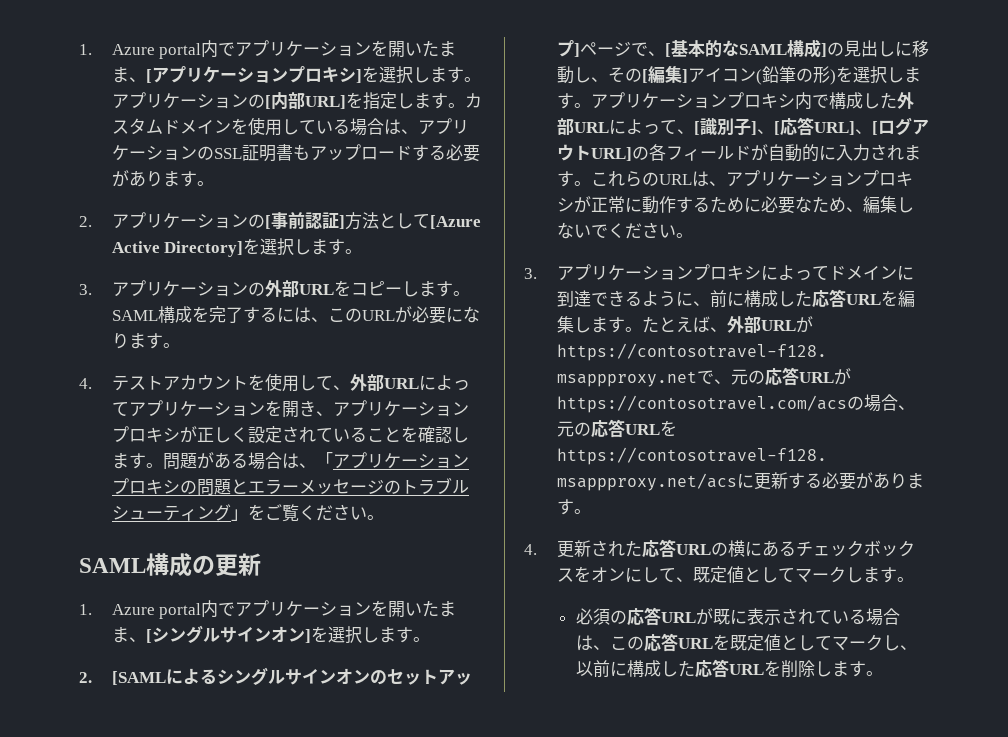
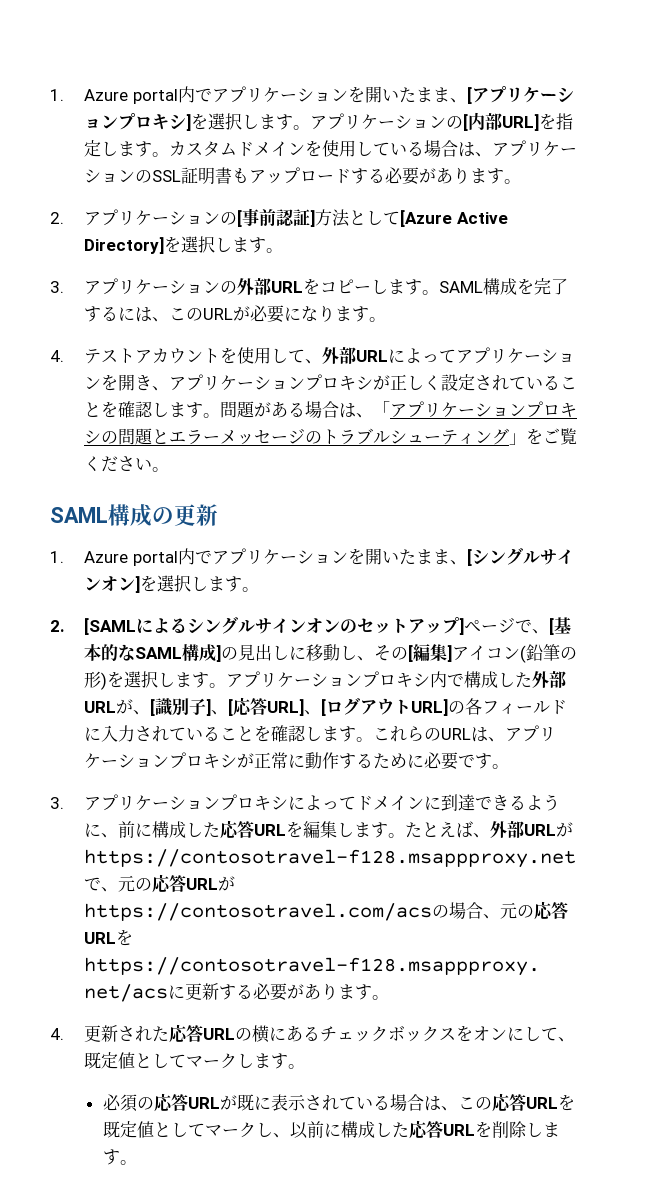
- アプリケーションプロキシ内で構成した外部URLによって、[識別子]、[応答URL]、[ログアウトURL]の各フィールドが自動的に入力されます。
+ アプリケーションプロキシ内で構成した外部URLが、[識別子]、[応答URL]、[ログアウトURL]の各フィールドに入力されていることを確認します。
- これらのURLは、アプリケーションプロキシが正常に動作するために必要なため、編集しないでください。
+ これらのURLは、アプリケーションプロキシが正常に動作するために必要です。

